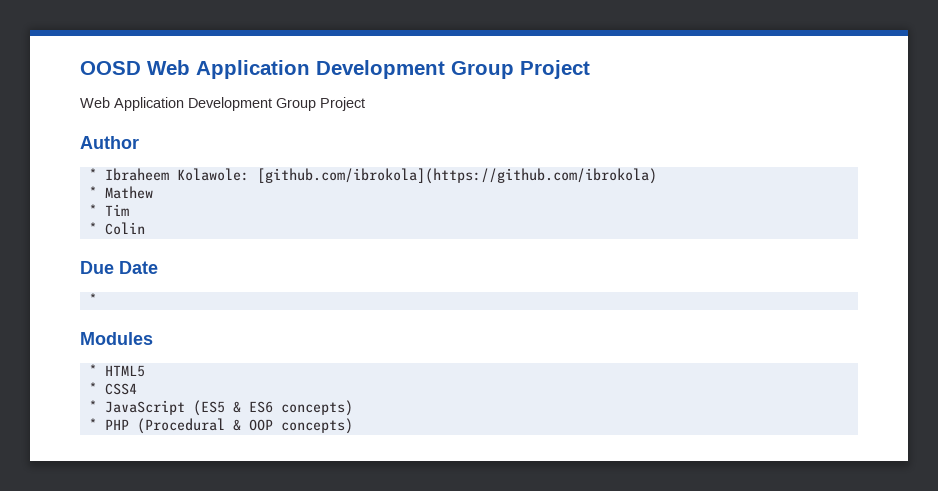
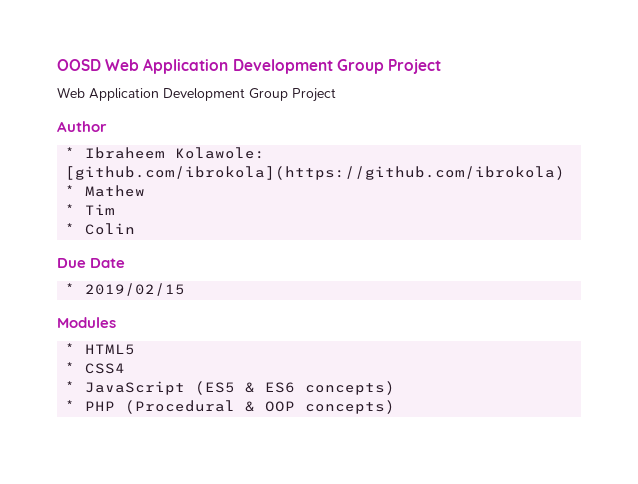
  Due Date
- *
+ * 2019/02/15

